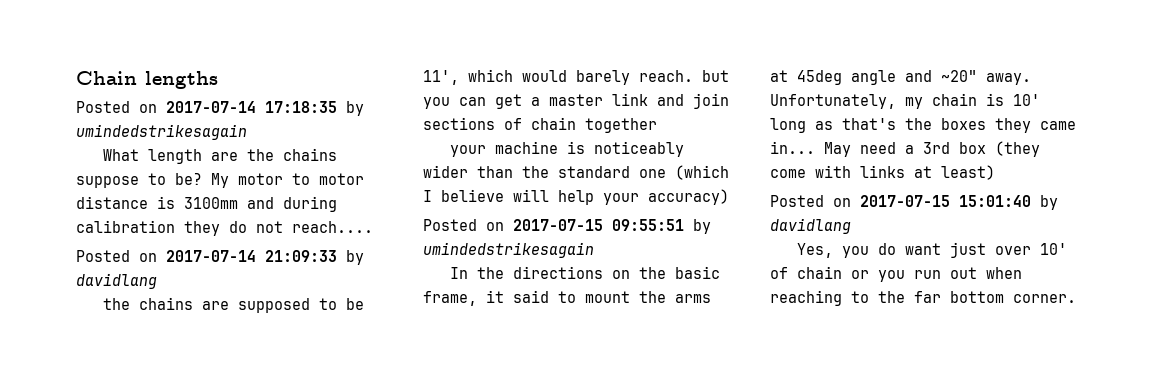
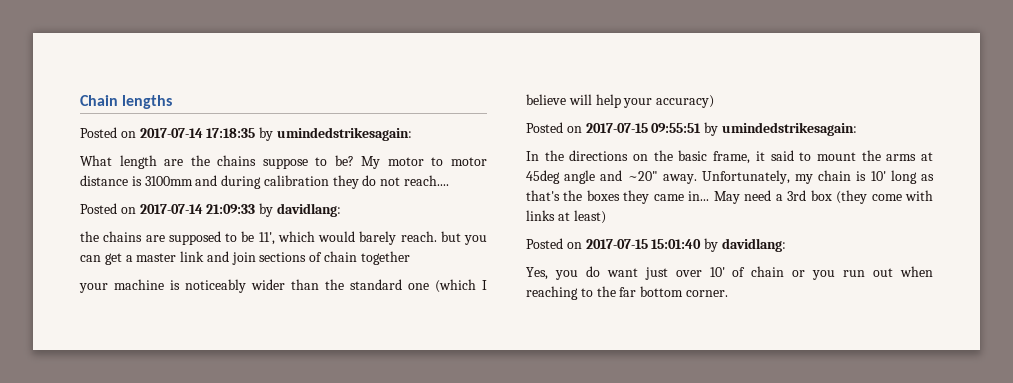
- Posted on 2017-07-14 17:18:35 by umindedstrikesagain
+ Posted on 2017-07-14 17:18:35 by umindedstrikesagain:
- Posted on 2017-07-14 21:09:33 by davidlang
+ Posted on 2017-07-14 21:09:33 by davidlang:
- Posted on 2017-07-15 09:55:51 by umindedstrikesagain
+ Posted on 2017-07-15 09:55:51 by umindedstrikesagain:
- Posted on 2017-07-15 15:01:40 by davidlang
+ Posted on 2017-07-15 15:01:40 by davidlang:

